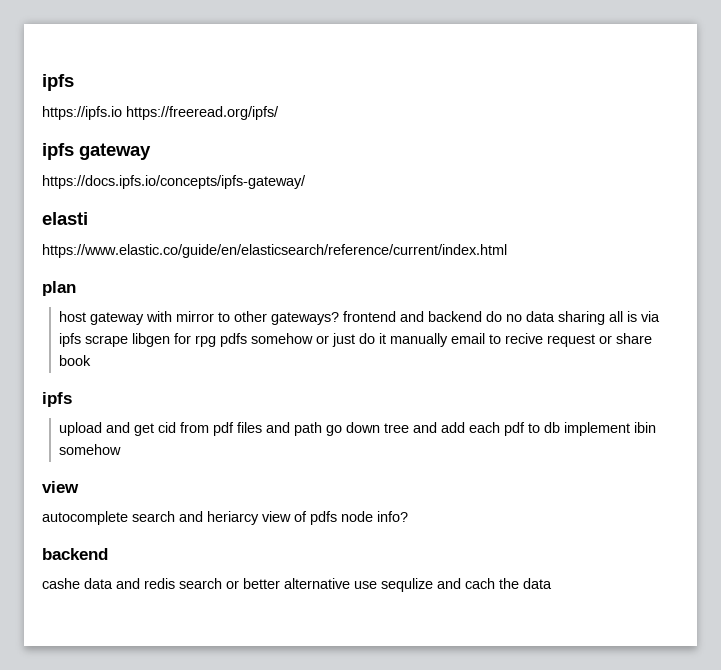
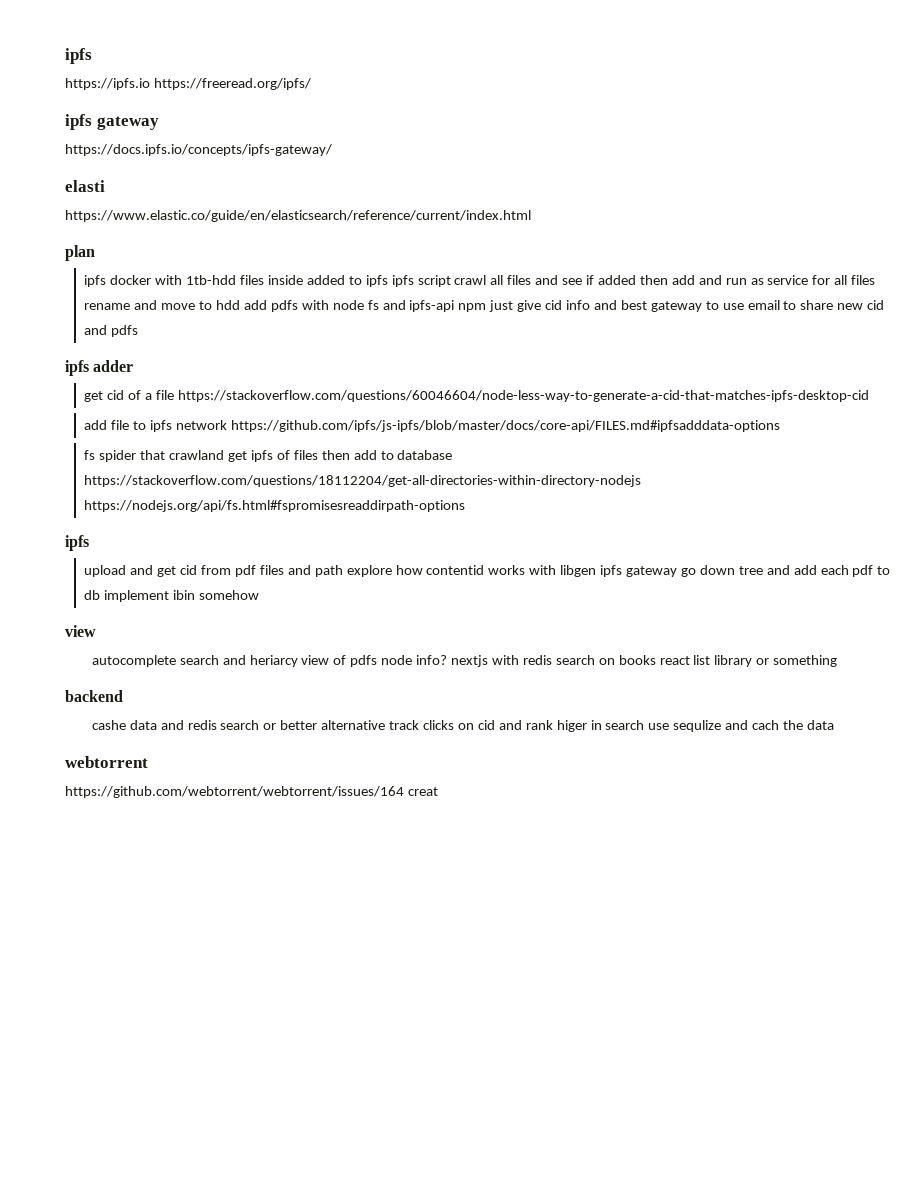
- host gateway with mirror to other gateways? frontend and backend do no data sharing all is via ipfs scrape libgen for rpg pdfs somehow or just do it manually email to recive request or share book
+ ipfs docker with 1tb-hdd files inside added to ipfs ipfs script crawl all files and see if added then add and run as service for all files rename and move to hdd add pdfs with node fs and ipfs-api npm just give cid info and best gateway to use email to share new cid and pdfs
+ ipfs adder
+ get cid of a file https://stackoverflow.com/questions/60046604/node-less-way-to-generate-a-cid-that-matches-ipfs-desktop-cid
+ add file to ipfs network https://github.com/ipfs/js-ipfs/blob/master/docs/core-api/FILES.md#ipfsadddata-options
+ fs spider that crawland get ipfs of files then add to database https://stackoverflow.com/questions/18112204/get-all-directories-within-directory-nodejs https://nodejs.org/api/fs.html#fspromisesreaddirpath-options
- upload and get cid from pdf files and path go down tree and add each pdf to db implement ibin somehow
+ upload and get cid from pdf files and path explore how contentid works with libgen ipfs gateway go down tree and add each pdf to db implement ibin somehow
- autocomplete search and heriarcy view of pdfs node info?
+ autocomplete search and heriarcy view of pdfs node info? nextjs with redis search on books react list library or something
- cashe data and redis search or better alternative use sequlize and cach the data
+ cashe data and redis search or better alternative track clicks on cid and rank higer in search use sequlize and cach the data
+ webtorrent
+ https://github.com/webtorrent/webtorrent/issues/164 creat

